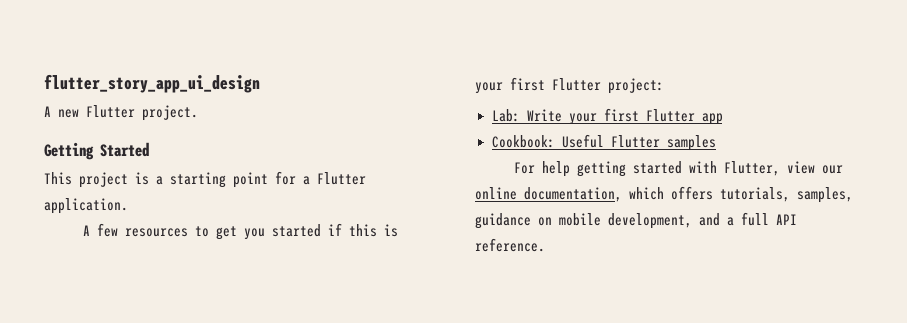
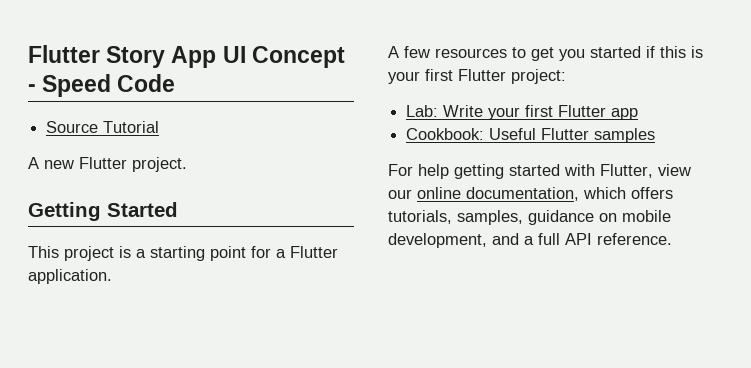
- flutter_story_app_ui_design
+ Flutter Story App UI Concept - Speed Code
+ Source Tutorial

